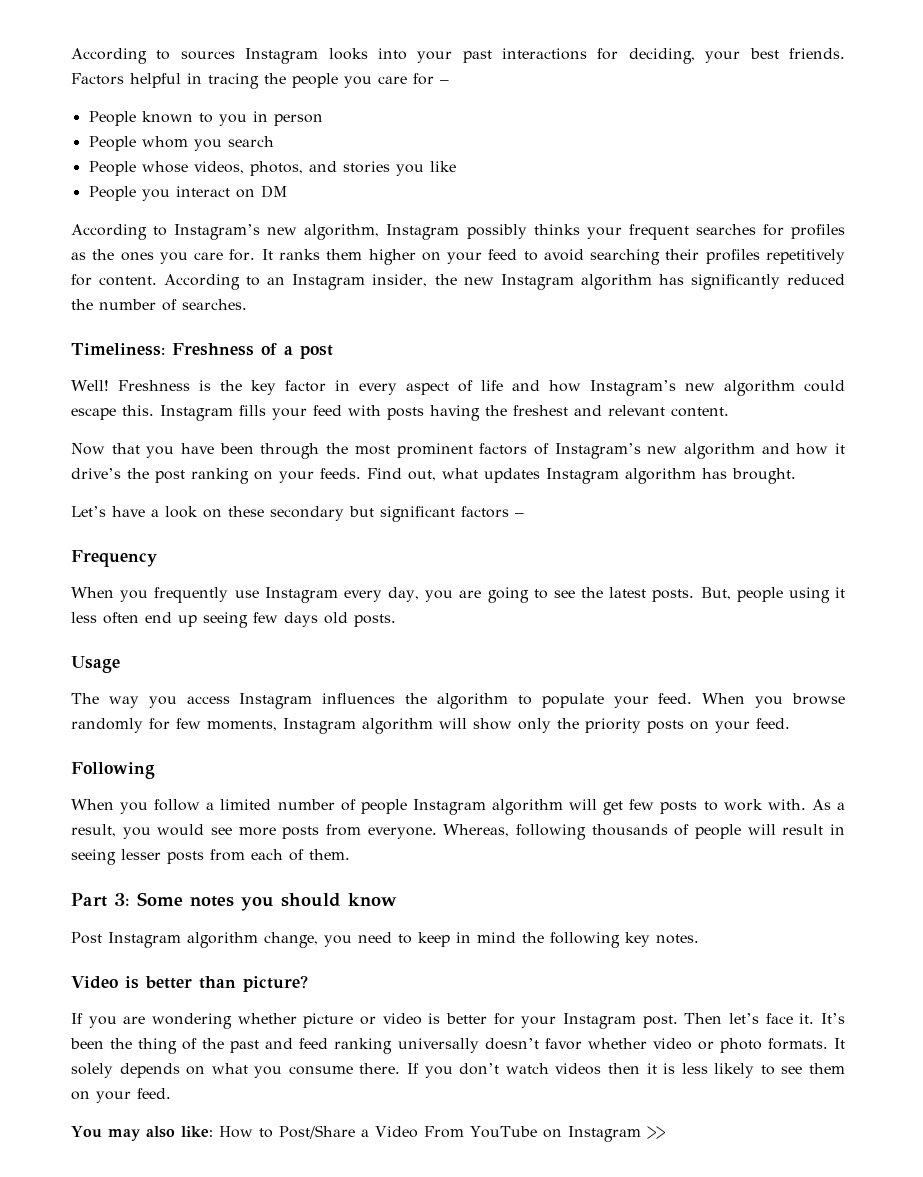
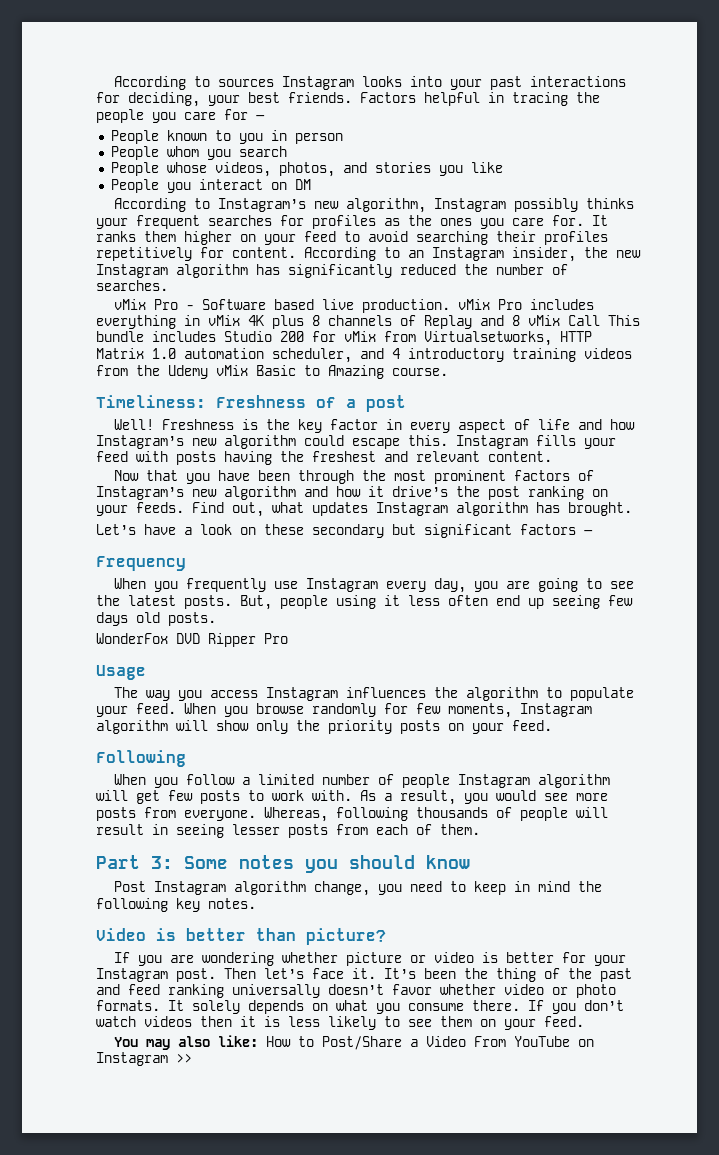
+ vMix Pro - Software based live production. vMix Pro includes everything in vMix 4K plus 8 channels of Replay and 8 vMix Call This bundle includes Studio 200 for vMix from Virtualsetworks, HTTP Matrix 1.0 automation scheduler, and 4 introductory training videos from the Udemy vMix Basic to Amazing course.
+ WonderFox DVD Ripper Pro

